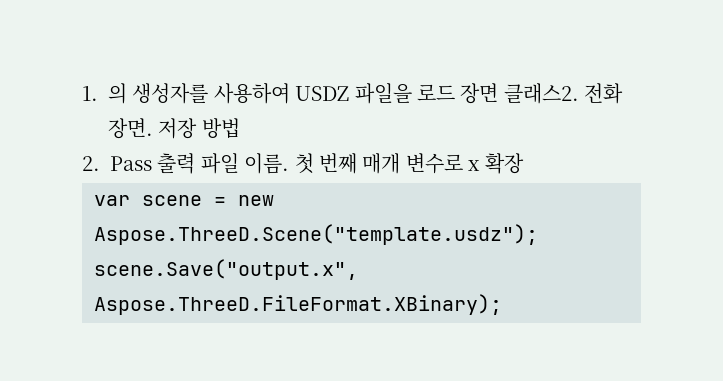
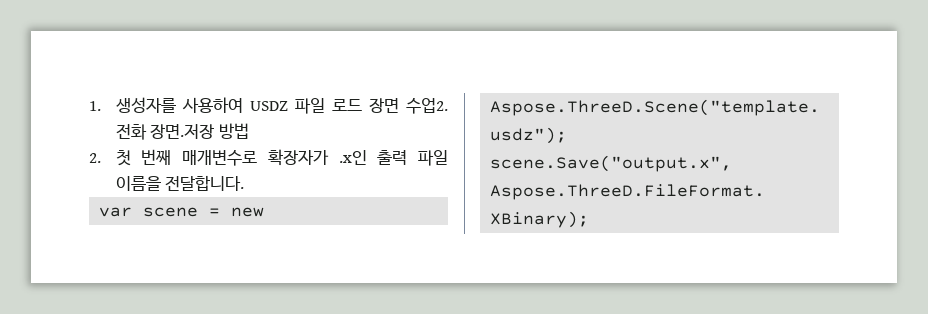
- 1. 의 생성자를 사용하여 USDZ 파일을 로드 장면 클래스2. 전화 장면. 저장 방법
- 2. Pass 출력 파일 이름. 첫 번째 매개 변수로 x 확장
+ 1. 생성자를 사용하여 USDZ 파일 로드 장면 수업2. 전화 장면.저장 방법
+ 2. 첫 번째 매개변수로 확장자가 .x인 출력 파일 이름을 전달합니다.

